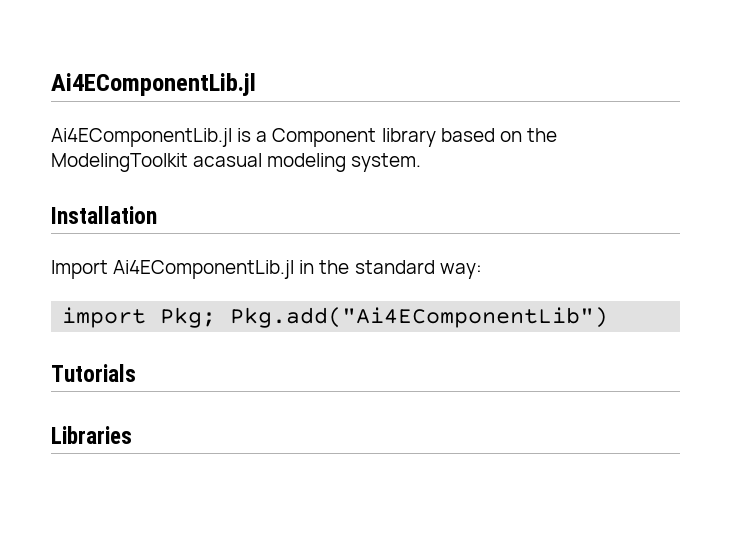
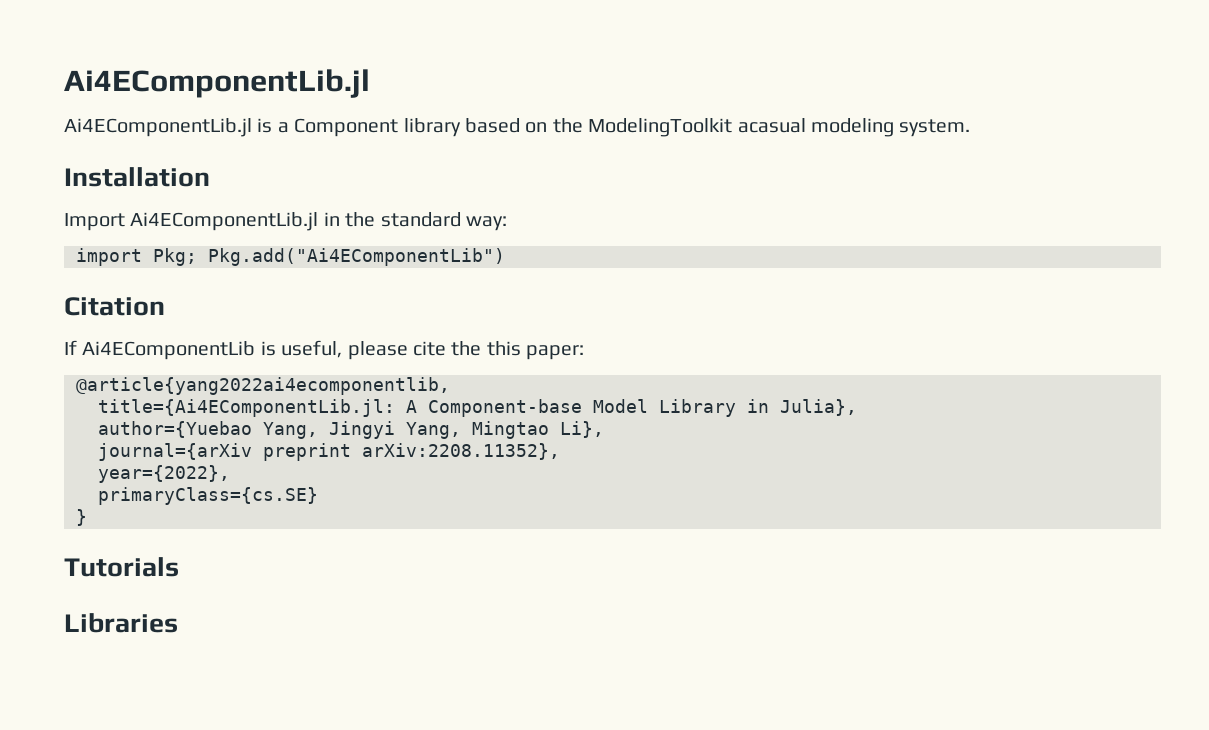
+ Citation
+ If Ai4EComponentLib is useful, please cite the this paper:
+ @article{yang2022ai4ecomponentlib,
+ title={Ai4EComponentLib.jl: A Component-base Model Library in Julia},
+ author={Yuebao Yang, Jingyi Yang, Mingtao Li},
+ journal={arXiv preprint arXiv:2208.11352},
+ year={2022},
+ primaryClass={cs.SE}
+ }

